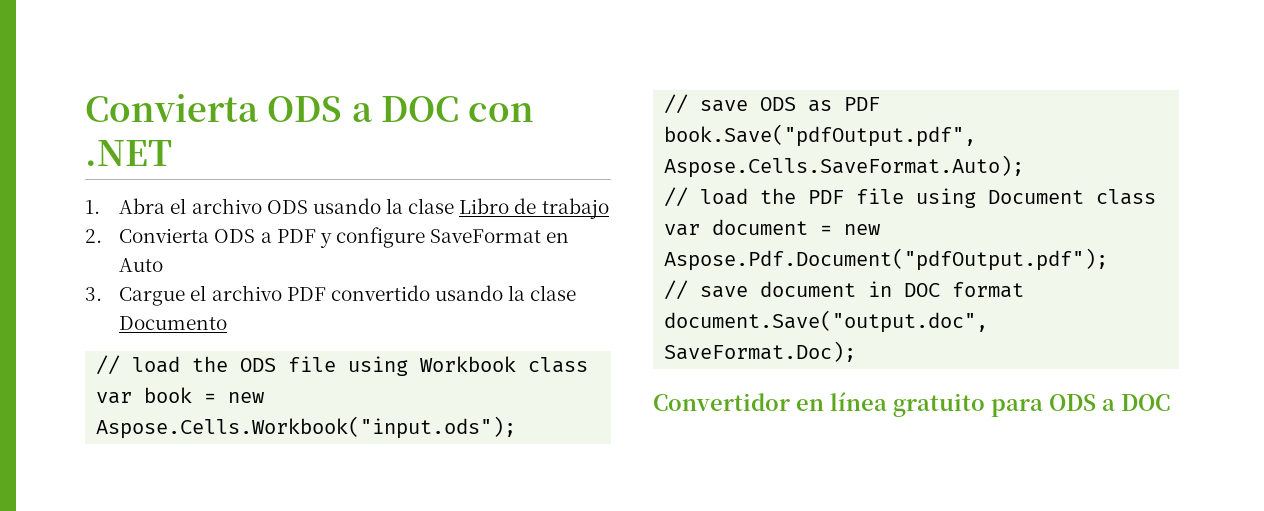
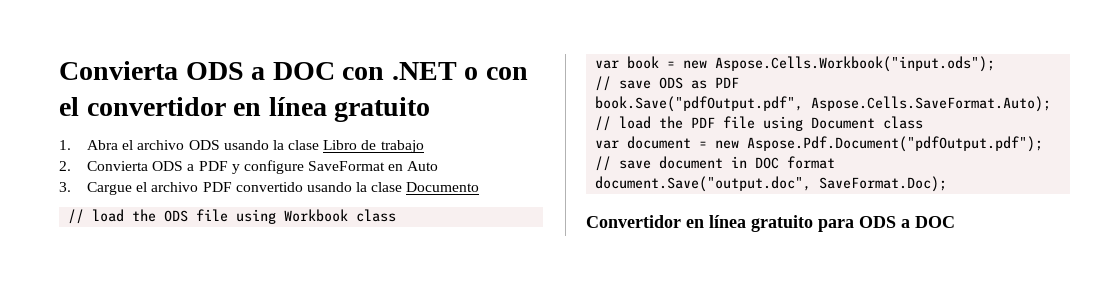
- Convierta ODS a DOC con .NET
+ Convierta ODS a DOC con .NET o con el convertidor en línea gratuito

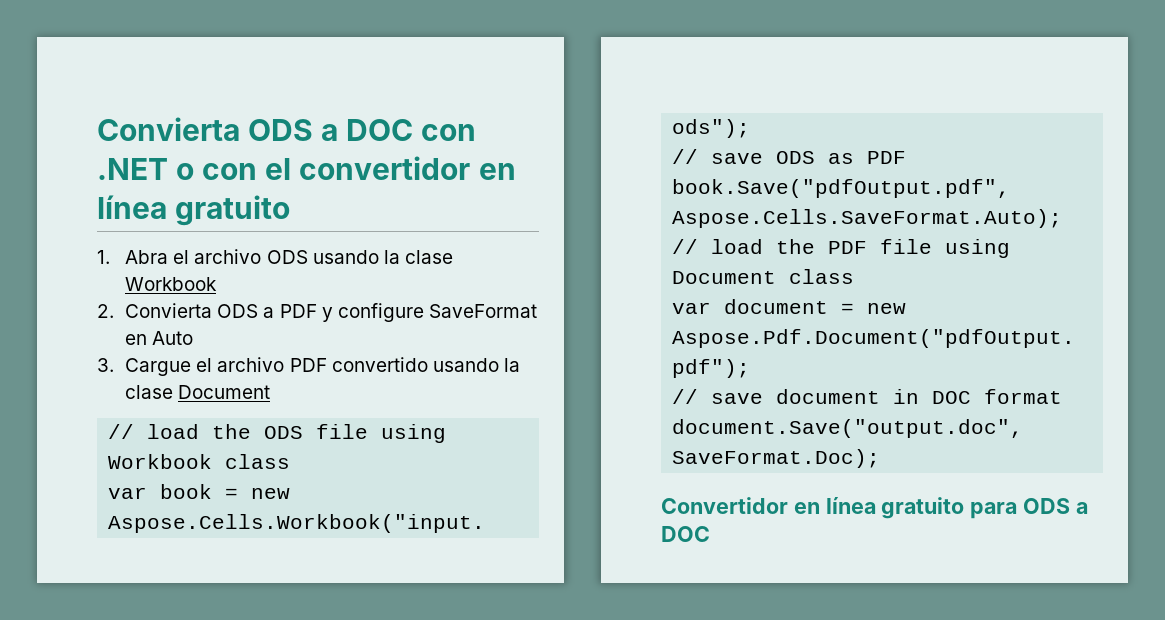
- 1. Abra el archivo ODS usando la clase Libro de trabajo
+ 1. Abra el archivo ODS usando la clase Workbook
- 3. Cargue el archivo PDF convertido usando la clase Documento
+ 3. Cargue el archivo PDF convertido usando la clase Document

